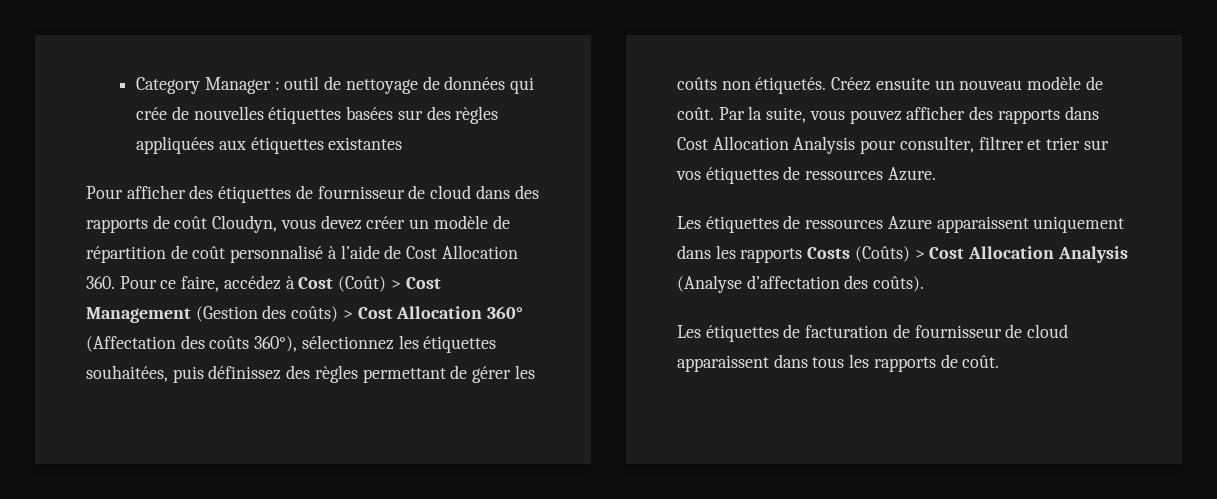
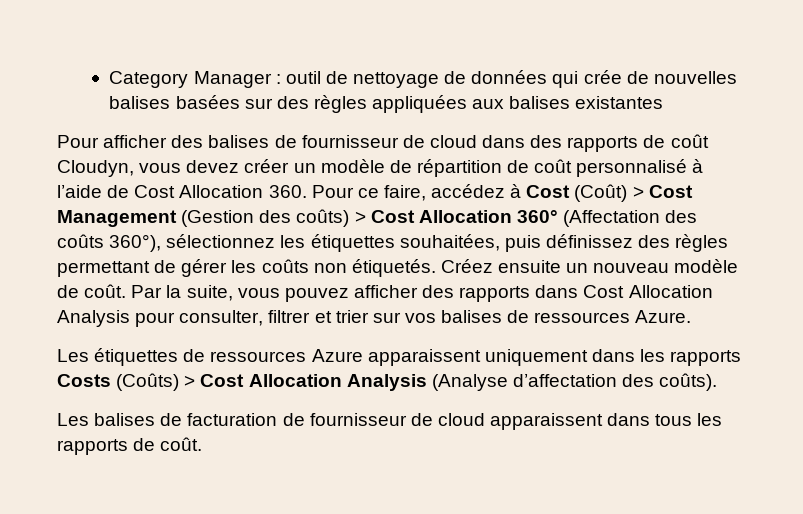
- Category Manager : outil de nettoyage de données qui crée de nouvelles étiquettes basées sur des règles appliquées aux étiquettes existantes
+ Category Manager : outil de nettoyage de données qui crée de nouvelles balises basées sur des règles appliquées aux balises existantes
- Pour afficher des étiquettes de fournisseur de cloud dans des rapports de coût Cloudyn, vous devez créer un modèle de répartition de coût personnalisé à l’aide de Cost Allocation 360. Pour ce faire, accédez à Cost (Coût) > Cost Management (Gestion des coûts) > Cost Allocation 360° (Affectation des coûts 360°), sélectionnez les étiquettes souhaitées, puis définissez des règles permettant de gérer les coûts non étiquetés.
+ Pour afficher des balises de fournisseur de cloud dans des rapports de coût Cloudyn, vous devez créer un modèle de répartition de coût personnalisé à l’aide de Cost Allocation 360. Pour ce faire, accédez à Cost (Coût) > Cost Management (Gestion des coûts) > Cost Allocation 360° (Affectation des coûts 360°), sélectionnez les étiquettes souhaitées, puis définissez des règles permettant de gérer les coûts non étiquetés.
- Par la suite, vous pouvez afficher des rapports dans Cost Allocation Analysis pour consulter, filtrer et trier sur vos étiquettes de ressources Azure.
+ Par la suite, vous pouvez afficher des rapports dans Cost Allocation Analysis pour consulter, filtrer et trier sur vos balises de ressources Azure.
- Les étiquettes de facturation de fournisseur de cloud apparaissent dans tous les rapports de coût.
+ Les balises de facturation de fournisseur de cloud apparaissent dans tous les rapports de coût.

